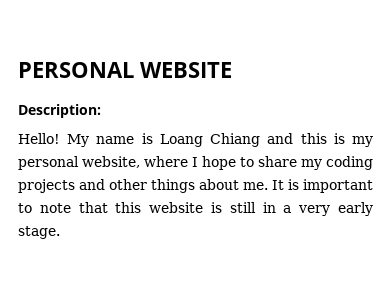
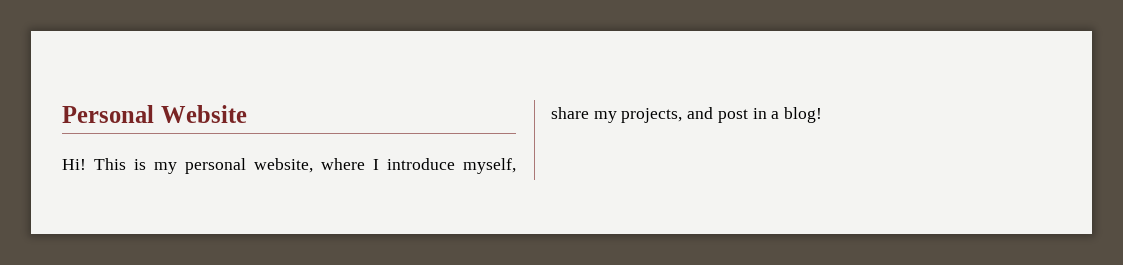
- PERSONAL WEBSITE
- Description:
- Hello! My name is Loang Chiang and this is my personal website, where I hope to share my coding projects and other things about me. It is important to note that this website is still in a very early stage.
+ Personal Website
+ Hi! This is my personal website, where I introduce myself, share my projects, and post in a blog!

